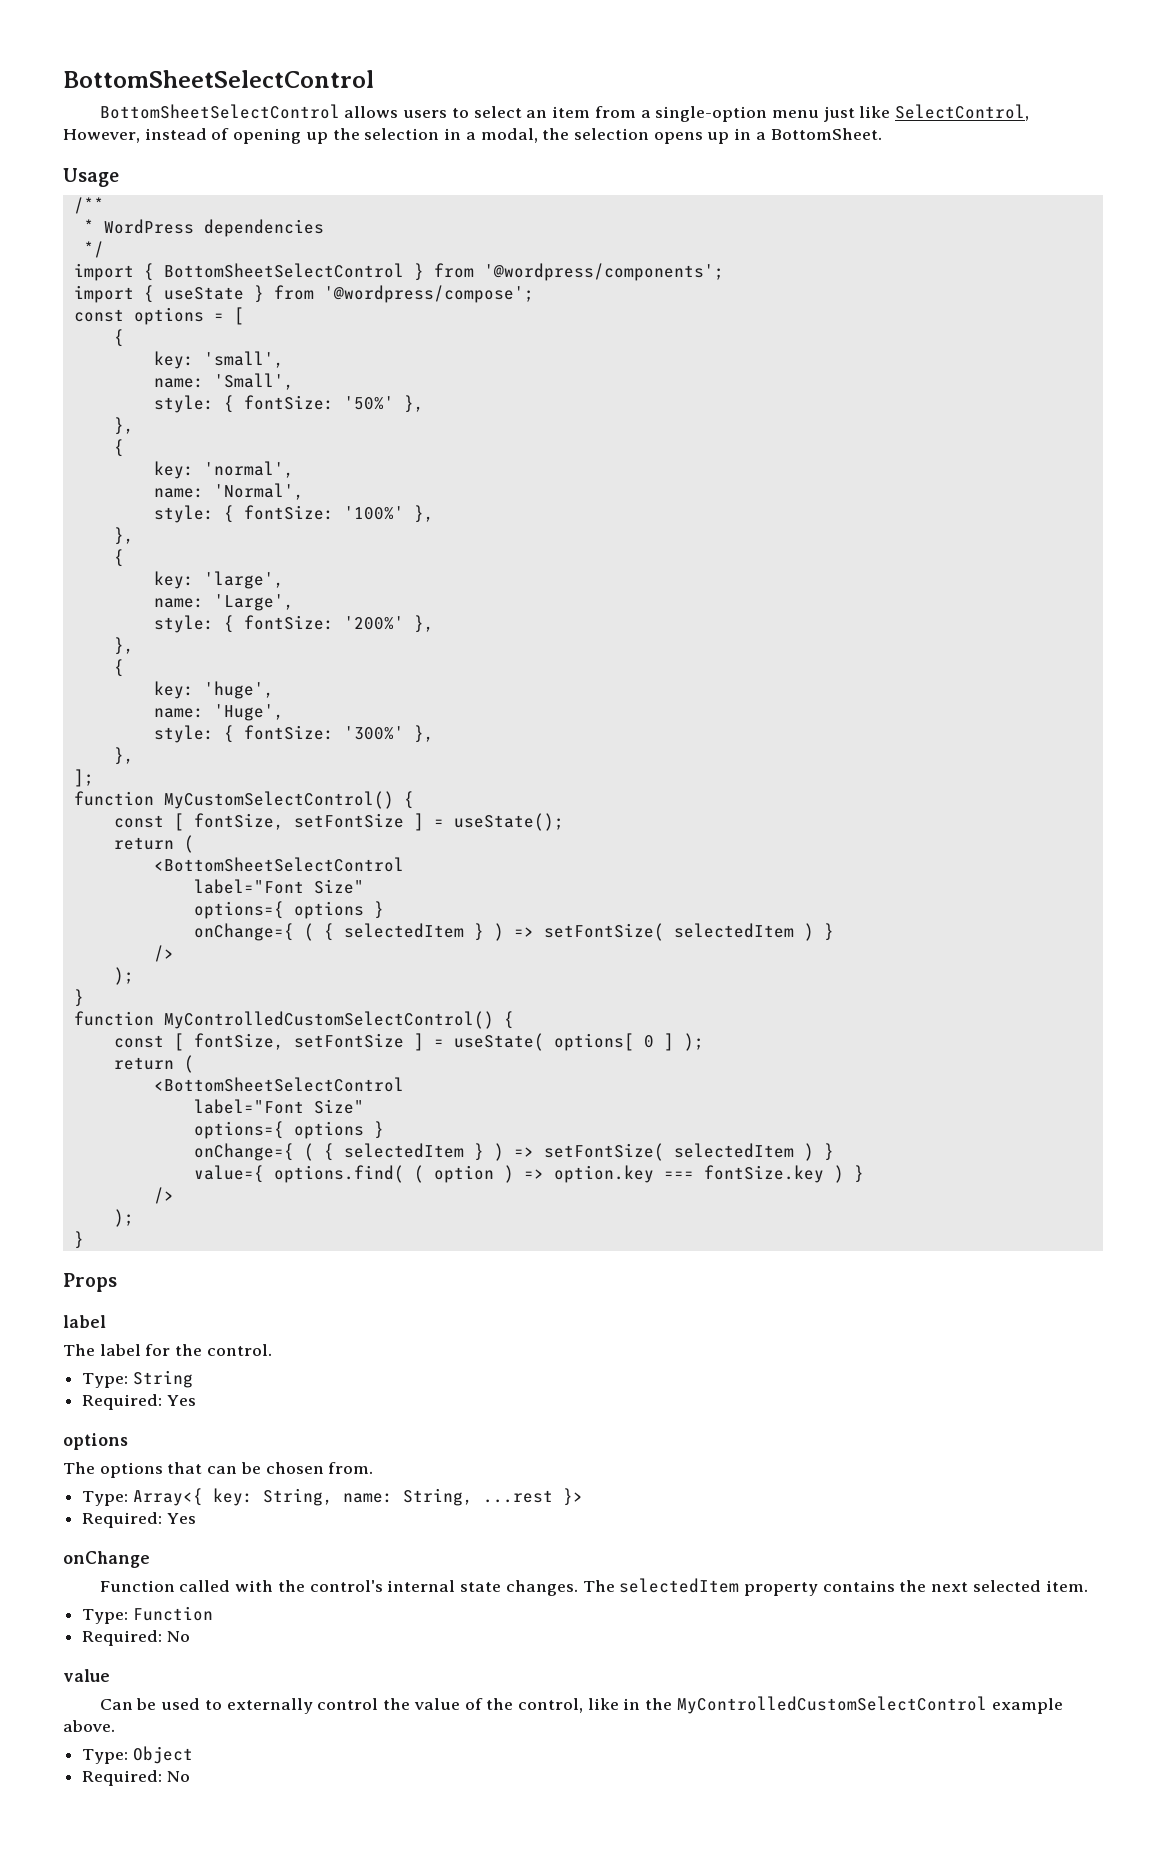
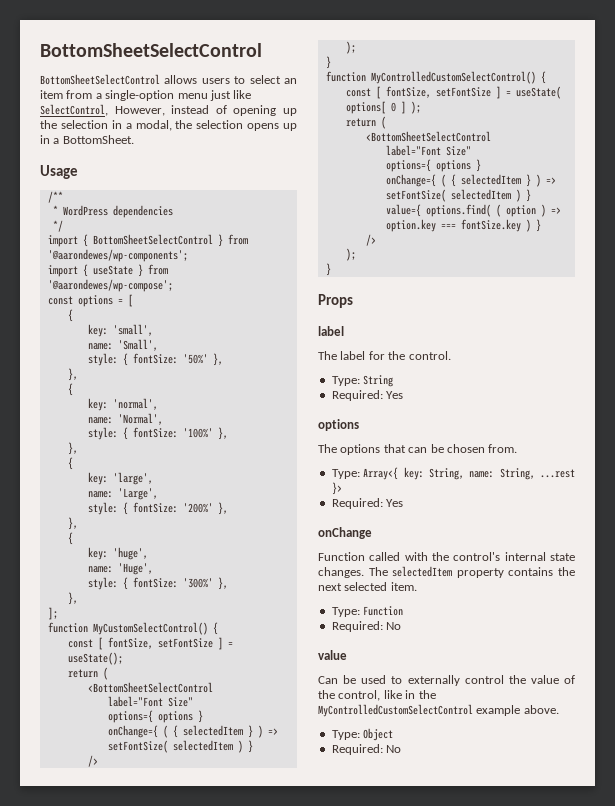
- import { BottomSheetSelectControl } from '@wordpress/components';
+ import { BottomSheetSelectControl } from '@aarondewes/wp-components';
- import { useState } from '@wordpress/compose';
+ import { useState } from '@aarondewes/wp-compose';

